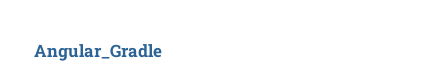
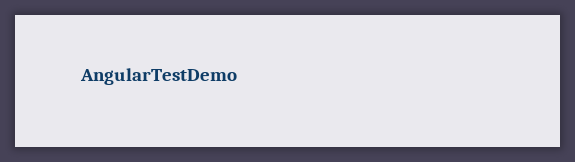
- Angular_Gradle
+ AngularTestDemo

